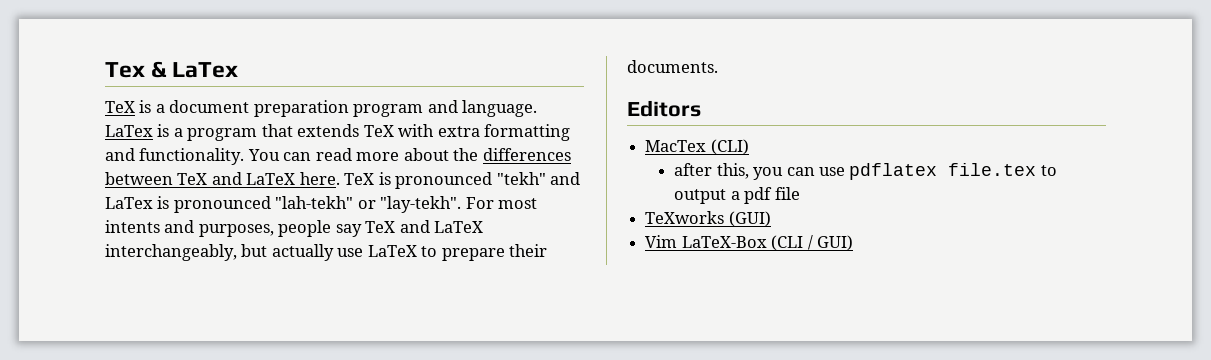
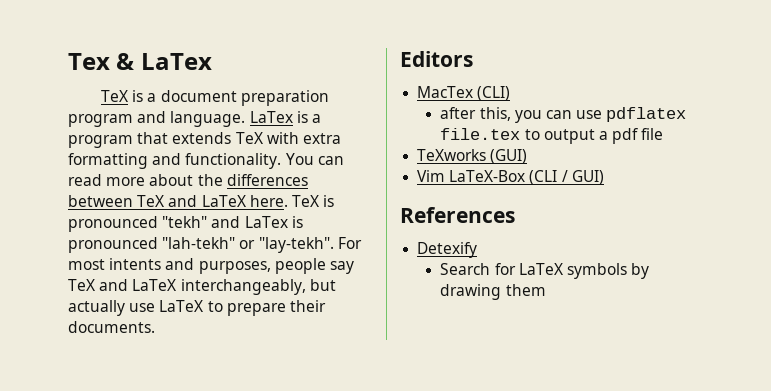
+ References
+ Detexify
+ Search for LaTeX symbols by drawing them

